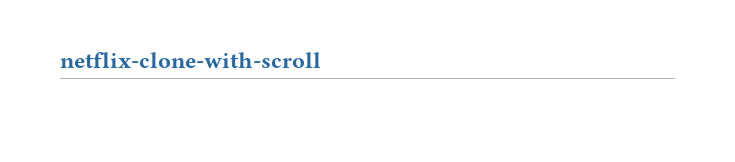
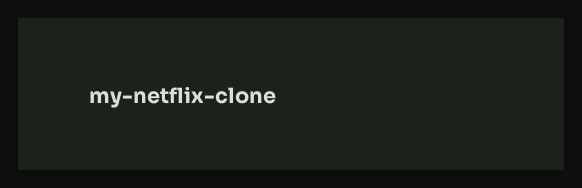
- netflix-clone-with-scroll
+ my-netflix-clone

